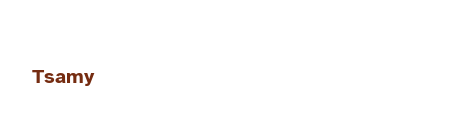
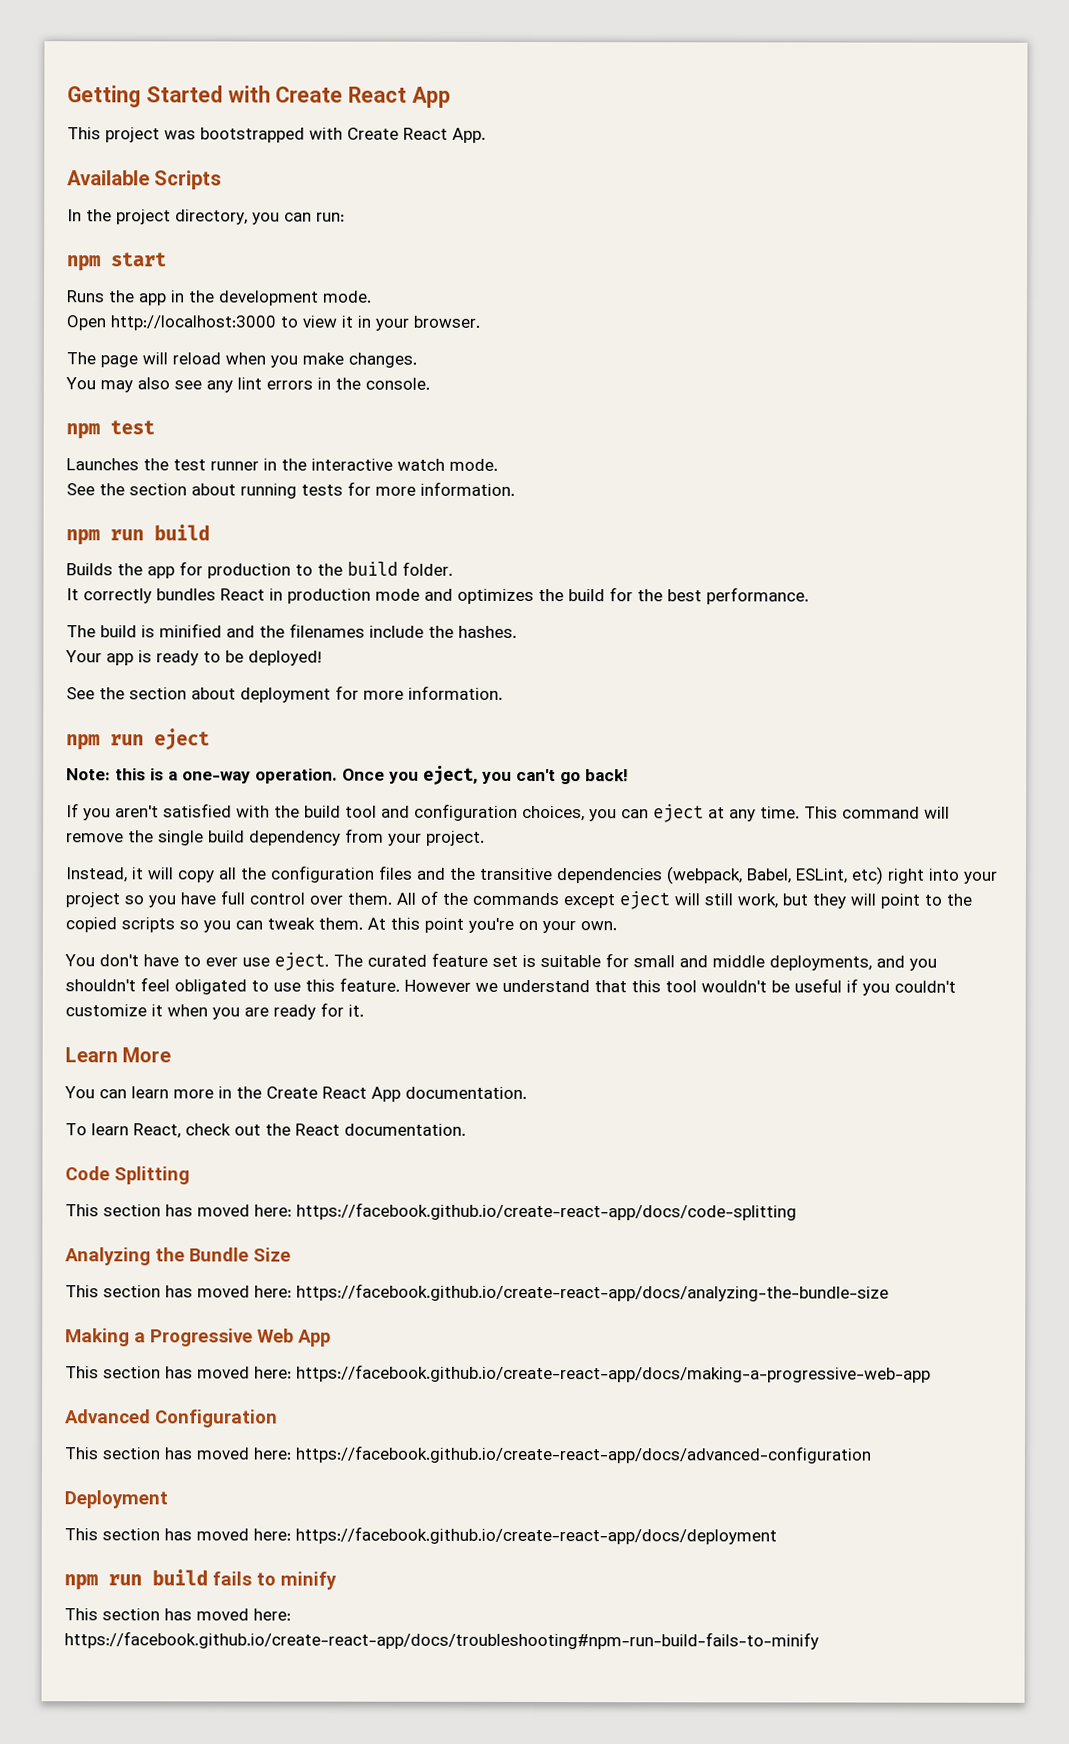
- Tsamy
+ Getting Started with Create React App
+ This project was bootstrapped with Create React App.
+ Available Scripts
+ In the project directory, you can run:
+ npm start
+ Runs the app in the development mode.
+ Open http://localhost:3000 to view it in your browser.
+ The page will reload when you make changes.
+ You may also see any lint errors in the console.
+ npm test
+ Launches the test runner in the interactive watch mode.
+ See the section about running tests for more information.
+ npm run build
+ Builds the app for production to the build folder.
+ It correctly bundles React in production mode and optimizes the build for the best performance.
+ The build is minified and the filenames include the hashes.
+ Your app is ready to be deployed!
+ See the section about deployment for more information.
+ npm run eject
+ Note: this is a one-way operation. Once you eject, you can't go back!
+ If you aren't satisfied with the build tool and configuration choices, you can eject at any time. This command will remove the single build dependency from your project.
+ Instead, it will copy all the configuration files and the transitive dependencies (webpack, Babel, ESLint, etc) right into your project so you have full control over them. All of the commands except eject will still work, but they will point to the copied scripts so you can tweak them. At this point you're on your own.
+ You don't have to ever use eject. The curated feature set is suitable for small and middle deployments, and you shouldn't feel obligated to use this feature. However we understand that this tool wouldn't be useful if you couldn't customize it when you are ready for it.
+ Learn More
+ You can learn more in the Create React App documentation.
+ To learn React, check out the React documentation.
+ Code Splitting
+ This section has moved here: https://facebook.github.io/create-react-app/docs/code-splitting
+ Analyzing the Bundle Size
+ This section has moved here: https://facebook.github.io/create-react-app/docs/analyzing-the-bundle-size
+ Making a Progressive Web App
+ This section has moved here: https://facebook.github.io/create-react-app/docs/making-a-progressive-web-app
+ Advanced Configuration
+ This section has moved here: https://facebook.github.io/create-react-app/docs/advanced-configuration
+ Deployment
+ This section has moved here: https://facebook.github.io/create-react-app/docs/deployment
+ npm run build fails to minify
+ This section has moved here: https://facebook.github.io/create-react-app/docs/troubleshooting#npm-run-build-fails-to-minify

